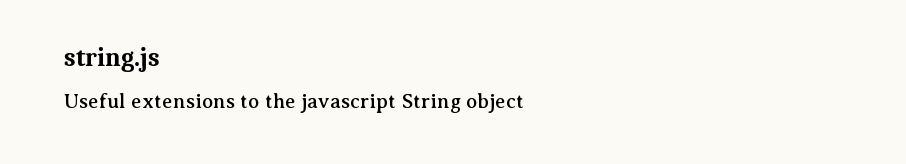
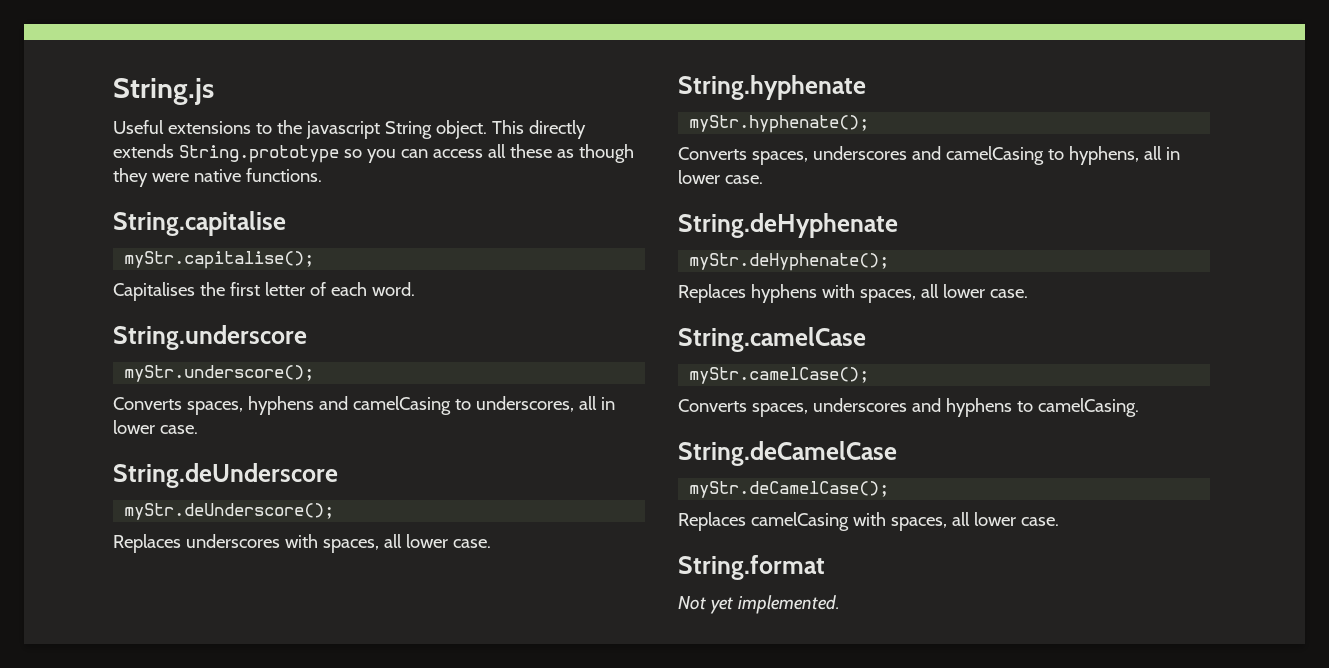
- string.js
+ String.js
- Useful extensions to the javascript String object
+ Useful extensions to the javascript String object. This directly extends String.prototype so you can access all these as though they were native functions.
+ String.capitalise
+ myStr.capitalise();
+ Capitalises the first letter of each word.
+ String.underscore
+ myStr.underscore();
+ Converts spaces, hyphens and camelCasing to underscores, all in lower case.
+ String.deUnderscore
+ myStr.deUnderscore();
+ Replaces underscores with spaces, all lower case.
+ String.hyphenate
+ myStr.hyphenate();
+ Converts spaces, underscores and camelCasing to hyphens, all in lower case.
+ String.deHyphenate
+ myStr.deHyphenate();
+ Replaces hyphens with spaces, all lower case.
+ String.camelCase
+ myStr.camelCase();
+ Converts spaces, underscores and hyphens to camelCasing.
+ String.deCamelCase
+ myStr.deCamelCase();
+ Replaces camelCasing with spaces, all lower case.
+ String.format
+ Not yet implemented.

